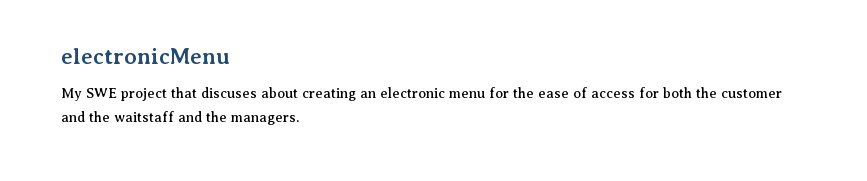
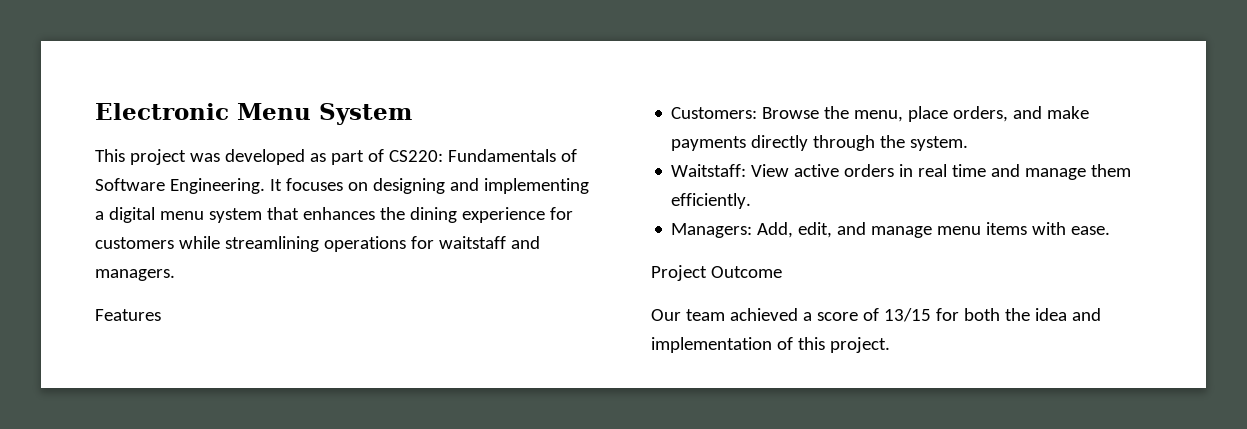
- electronicMenu
- My SWE project that discuses about creating an electronic menu for the ease of access for both the customer and the waitstaff and the managers.
+ Electronic Menu System
+ This project was developed as part of CS220: Fundamentals of Software Engineering. It focuses on designing and implementing a digital menu system that enhances the dining experience for customers while streamlining operations for waitstaff and managers.
+ Features
+ Customers: Browse the menu, place orders, and make payments directly through the system.
+ Waitstaff: View active orders in real time and manage them efficiently.
+ Managers: Add, edit, and manage menu items with ease.
+ Project Outcome
+ Our team achieved a score of 13/15 for both the idea and implementation of this project.

